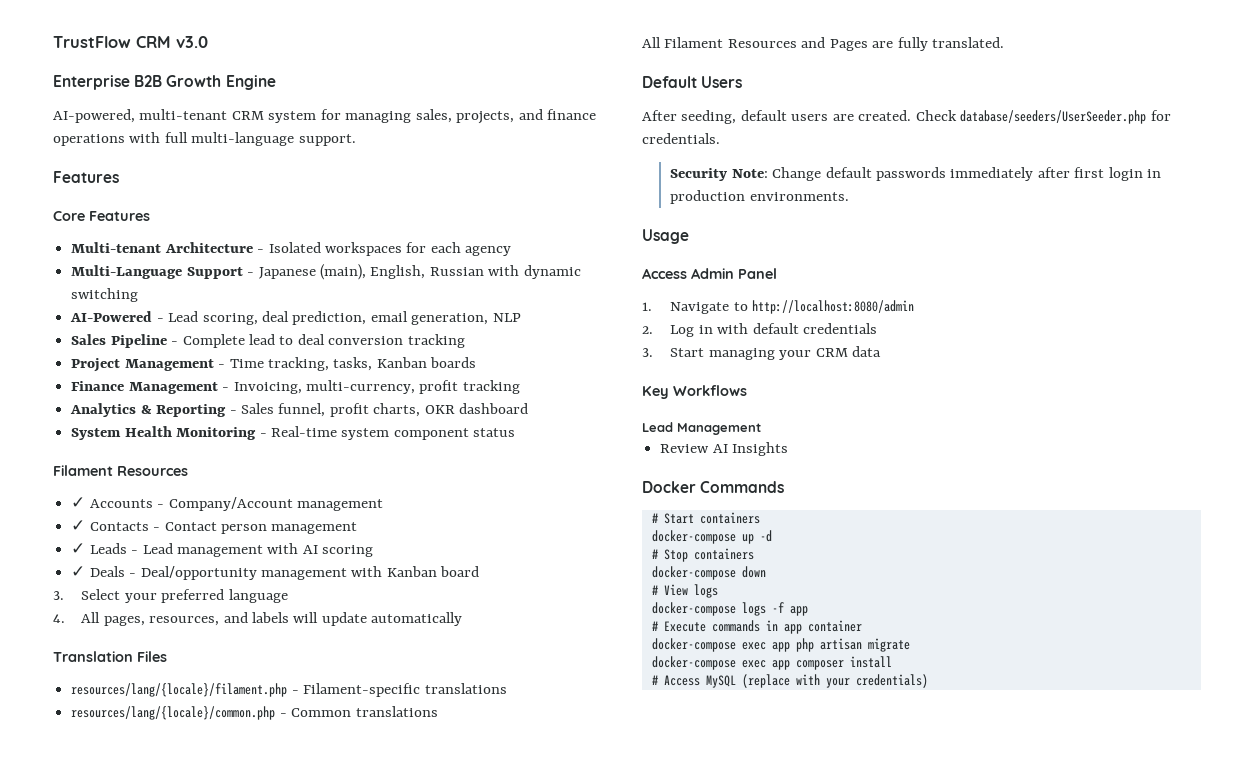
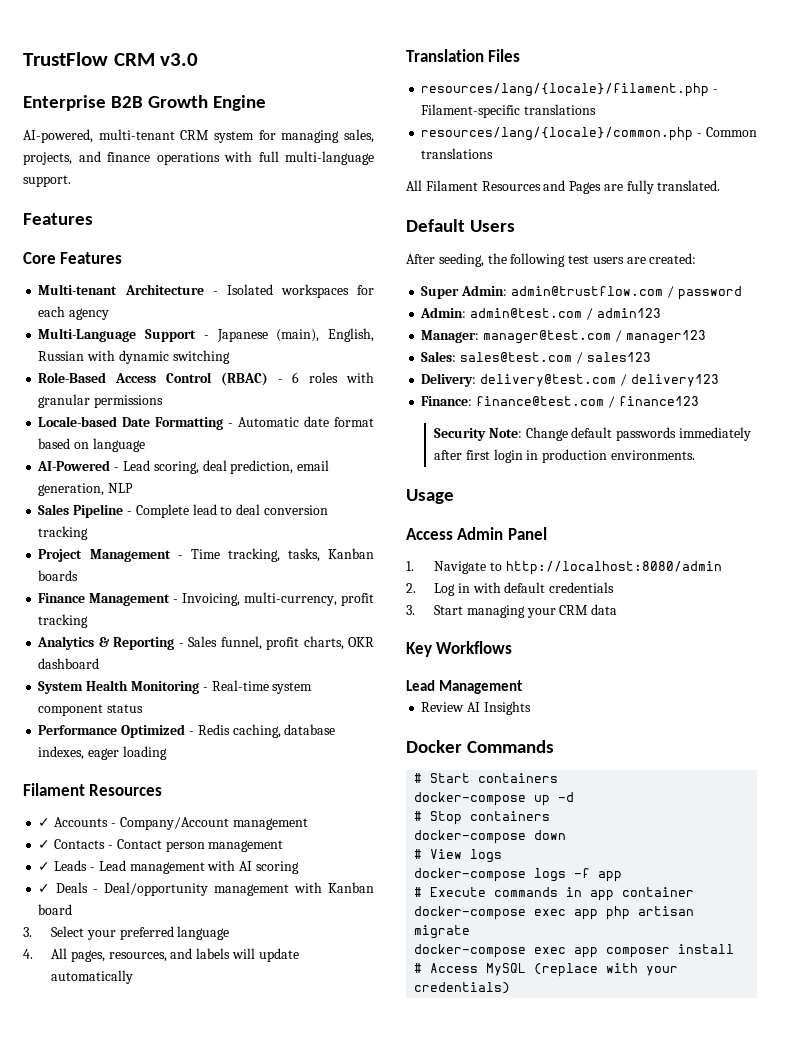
+ Role-Based Access Control (RBAC) - 6 roles with granular permissions
+ Locale-based Date Formatting - Automatic date format based on language
+ Performance Optimized - Redis caching, database indexes, eager loading
- After seeding, default users are created. Check database/seeders/UserSeeder.php for credentials.
+ After seeding, the following test users are created:
+ Super Admin: admin@trustflow.com / password
+ Admin: admin@test.com / admin123
+ Manager: manager@test.com / manager123
+ Sales: sales@test.com / sales123
+ Delivery: delivery@test.com / delivery123
+ Finance: finance@test.com / finance123

